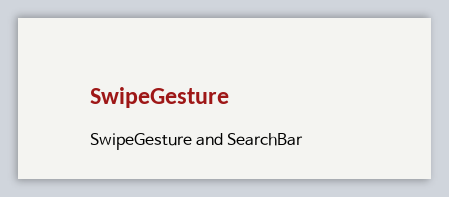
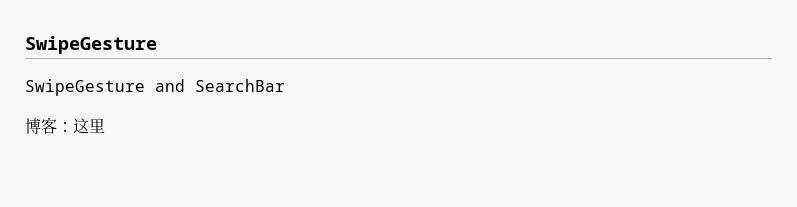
+ 博客：这里

